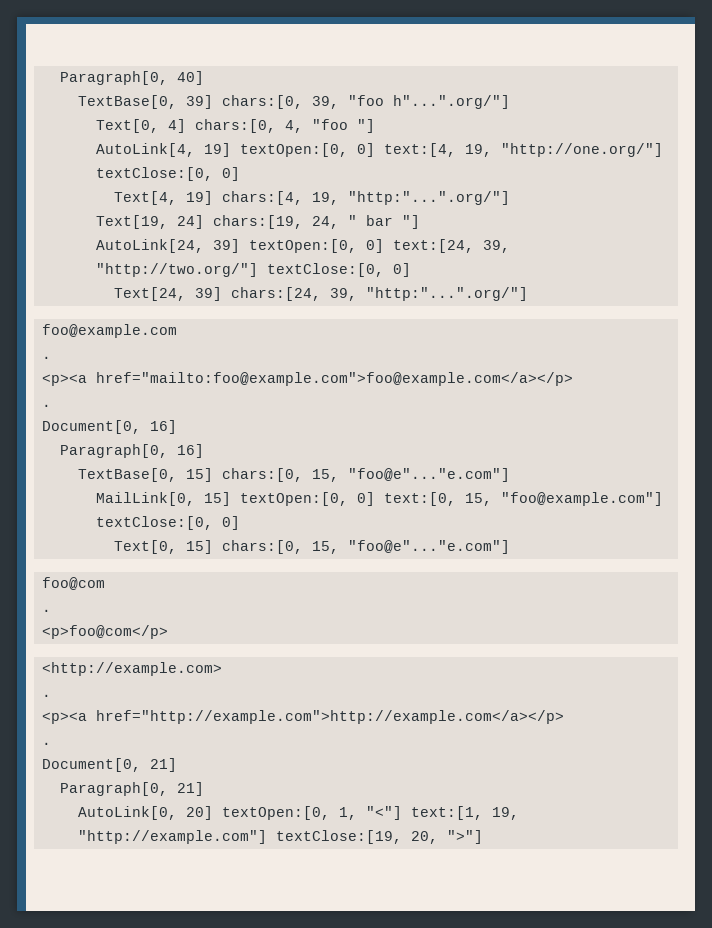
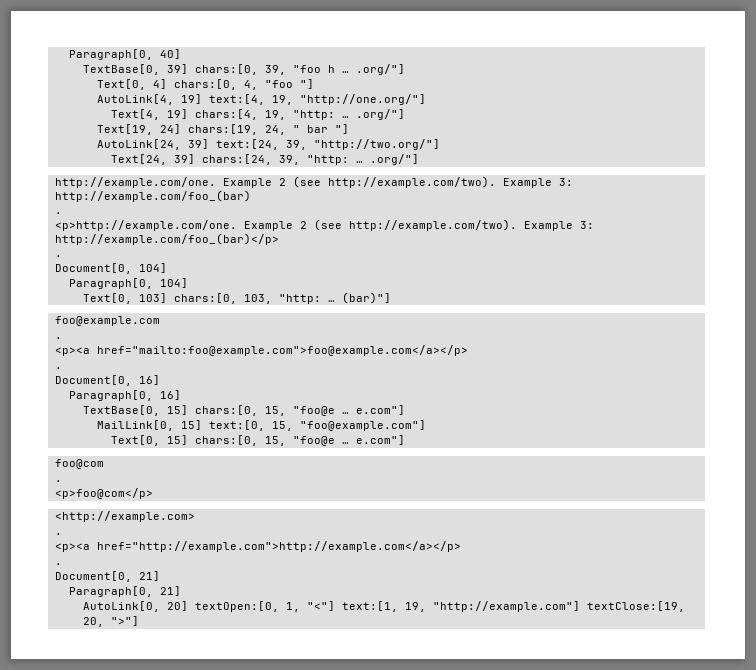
- TextBase[0, 39] chars:[0, 39, "foo h"...".org/"]
+ TextBase[0, 39] chars:[0, 39, "foo h … .org/"]
- AutoLink[4, 19] textOpen:[0, 0] text:[4, 19, "http://one.org/"] textClose:[0, 0]
+ AutoLink[4, 19] text:[4, 19, "http://one.org/"]
- Text[4, 19] chars:[4, 19, "http:"...".org/"]
+ Text[4, 19] chars:[4, 19, "http: … .org/"]
- AutoLink[24, 39] textOpen:[0, 0] text:[24, 39, "http://two.org/"] textClose:[0, 0]
+ AutoLink[24, 39] text:[24, 39, "http://two.org/"]
- Text[24, 39] chars:[24, 39, "http:"...".org/"]
+ Text[24, 39] chars:[24, 39, "http: … .org/"]
+ http://example.com/one. Example 2 (see http://example.com/two). Example 3: http://example.com/foo_(bar)
+ .
+ <p>http://example.com/one. Example 2 (see http://example.com/two). Example 3: http://example.com/foo_(bar)</p>
+ .
+ Document[0, 104]
+ Paragraph[0, 104]
+ Text[0, 103] chars:[0, 103, "http: … (bar)"]
- TextBase[0, 15] chars:[0, 15, "foo@e"..."e.com"]
+ TextBase[0, 15] chars:[0, 15, "foo@e … e.com"]
- MailLink[0, 15] textOpen:[0, 0] text:[0, 15, "foo@example.com"] textClose:[0, 0]
+ MailLink[0, 15] text:[0, 15, "foo@example.com"]
- Text[0, 15] chars:[0, 15, "foo@e"..."e.com"]
+ Text[0, 15] chars:[0, 15, "foo@e … e.com"]

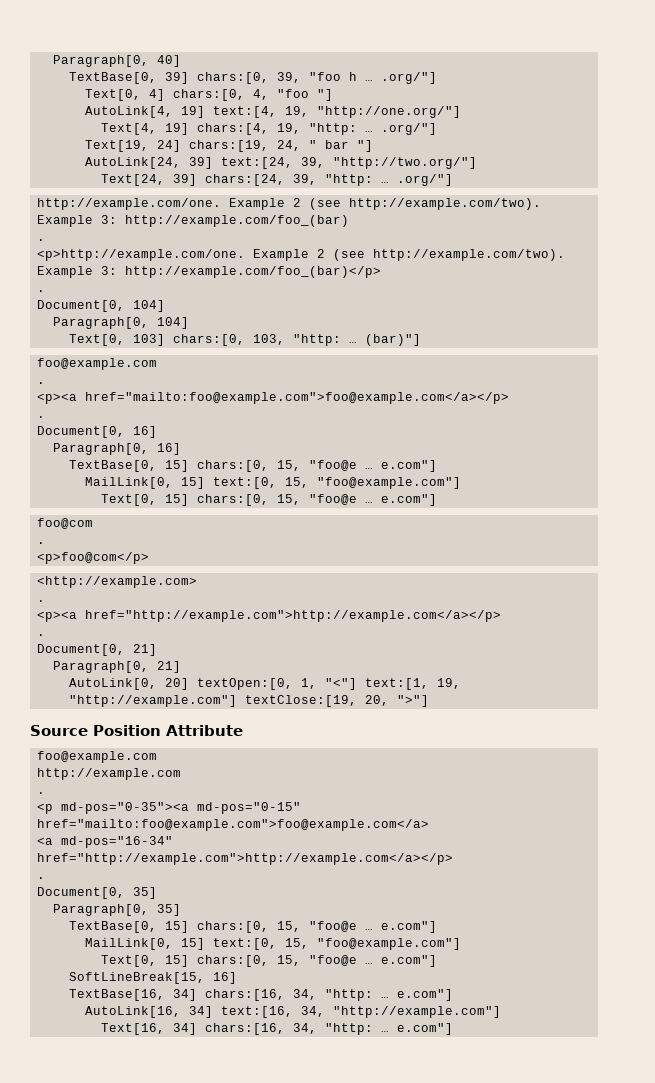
+ Source Position Attribute
+ foo@example.com
+ http://example.com
+ .
+ <p md-pos="0-35"><a md-pos="0-15" href="mailto:foo@example.com">foo@example.com</a>
+ <a md-pos="16-34" href="http://example.com">http://example.com</a></p>
+ .
+ Document[0, 35]
+ Paragraph[0, 35]
+ TextBase[0, 15] chars:[0, 15, "foo@e … e.com"]
+ MailLink[0, 15] text:[0, 15, "foo@example.com"]
+ Text[0, 15] chars:[0, 15, "foo@e … e.com"]
+ SoftLineBreak[15, 16]
+ TextBase[16, 34] chars:[16, 34, "http: … e.com"]
+ AutoLink[16, 34] text:[16, 34, "http://example.com"]
+ Text[16, 34] chars:[16, 34, "http: … e.com"]

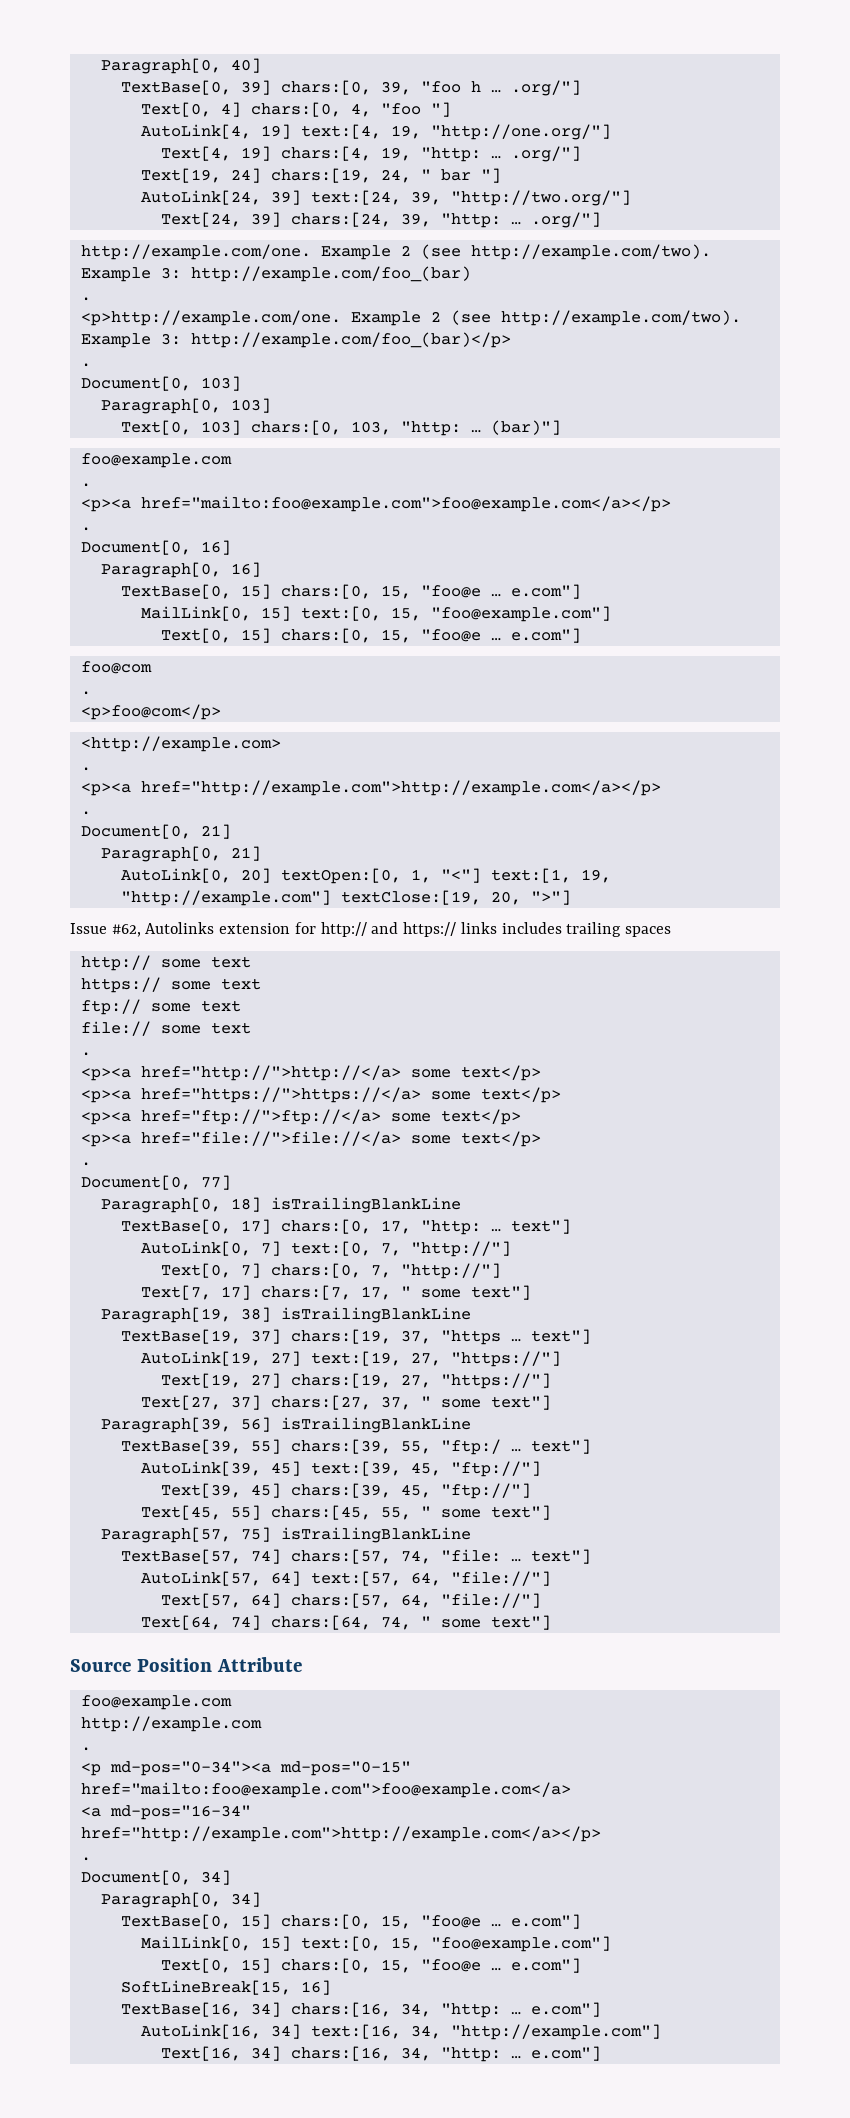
- Document[0, 104]
- Paragraph[0, 104]
+ Document[0, 103]
+ Paragraph[0, 103]
+ Issue #62, Autolinks extension for http:// and https:// links includes trailing spaces
+ http:// some text
+ https:// some text
+ ftp:// some text
+ file:// some text
+ .
+ <p><a href="http://">http://</a> some text</p>
+ <p><a href="https://">https://</a> some text</p>
+ <p><a href="ftp://">ftp://</a> some text</p>
+ <p><a href="file://">file://</a> some text</p>
+ .
+ Document[0, 77]
+ Paragraph[0, 18] isTrailingBlankLine
+ TextBase[0, 17] chars:[0, 17, "http: … text"]
+ AutoLink[0, 7] text:[0, 7, "http://"]
+ Text[0, 7] chars:[0, 7, "http://"]
+ Text[7, 17] chars:[7, 17, " some text"]
+ Paragraph[19, 38] isTrailingBlankLine
+ TextBase[19, 37] chars:[19, 37, "https … text"]
+ AutoLink[19, 27] text:[19, 27, "https://"]
+ Text[19, 27] chars:[19, 27, "https://"]
+ Text[27, 37] chars:[27, 37, " some text"]
+ Paragraph[39, 56] isTrailingBlankLine
+ TextBase[39, 55] chars:[39, 55, "ftp:/ … text"]
+ AutoLink[39, 45] text:[39, 45, "ftp://"]
+ Text[39, 45] chars:[39, 45, "ftp://"]
+ Text[45, 55] chars:[45, 55, " some text"]
+ Paragraph[57, 75] isTrailingBlankLine
+ TextBase[57, 74] chars:[57, 74, "file: … text"]
+ AutoLink[57, 64] text:[57, 64, "file://"]
+ Text[57, 64] chars:[57, 64, "file://"]
+ Text[64, 74] chars:[64, 74, " some text"]
- <p md-pos="0-35"><a md-pos="0-15" href="mailto:foo@example.com">foo@example.com</a>
+ <p md-pos="0-34"><a md-pos="0-15" href="mailto:foo@example.com">foo@example.com</a>
- Document[0, 35]
- Paragraph[0, 35]
+ Document[0, 34]
+ Paragraph[0, 34]

